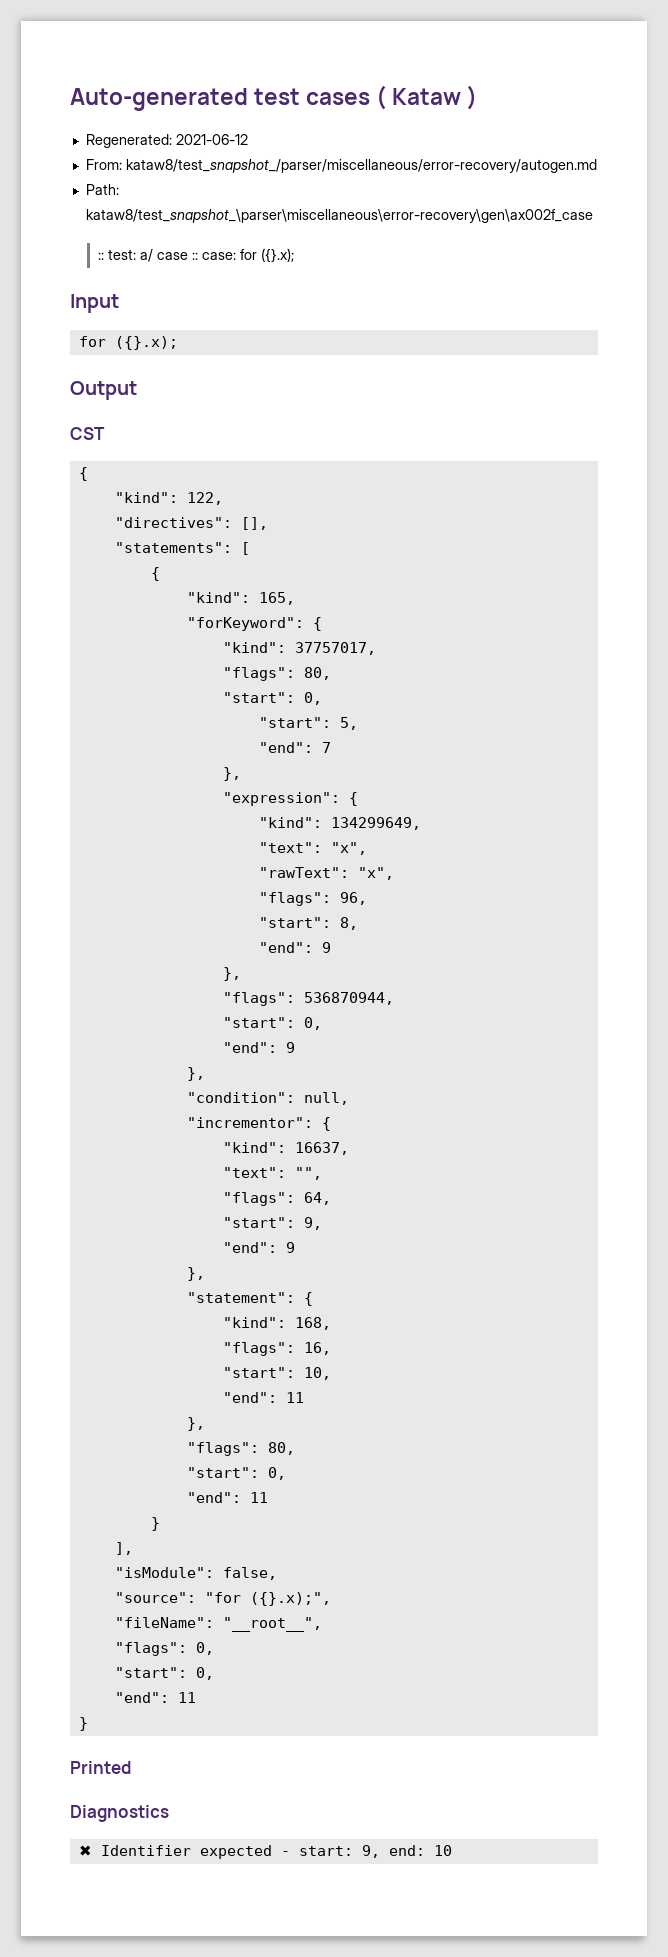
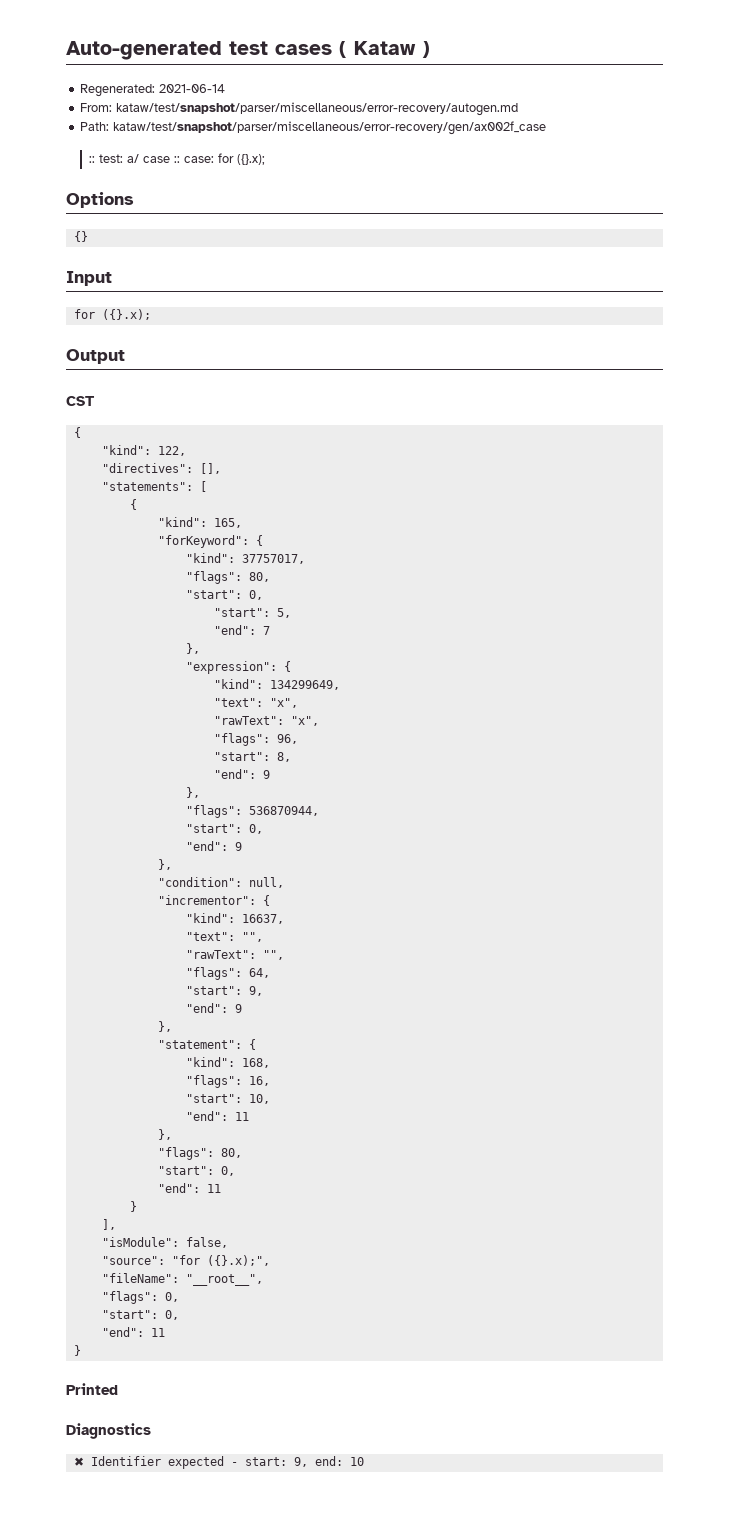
- Regenerated: 2021-06-12
+ Regenerated: 2021-06-14
- From: kataw8/test_snapshot_/parser/miscellaneous/error-recovery/autogen.md
+ From: kataw/test/snapshot/parser/miscellaneous/error-recovery/autogen.md
- Path: kataw8/test_snapshot_\parser\miscellaneous\error-recovery\gen\ax002f_case
+ Path: kataw/test/snapshot/parser/miscellaneous/error-recovery/gen/ax002f_case
+ Options
+ {}
+ "rawText": "",

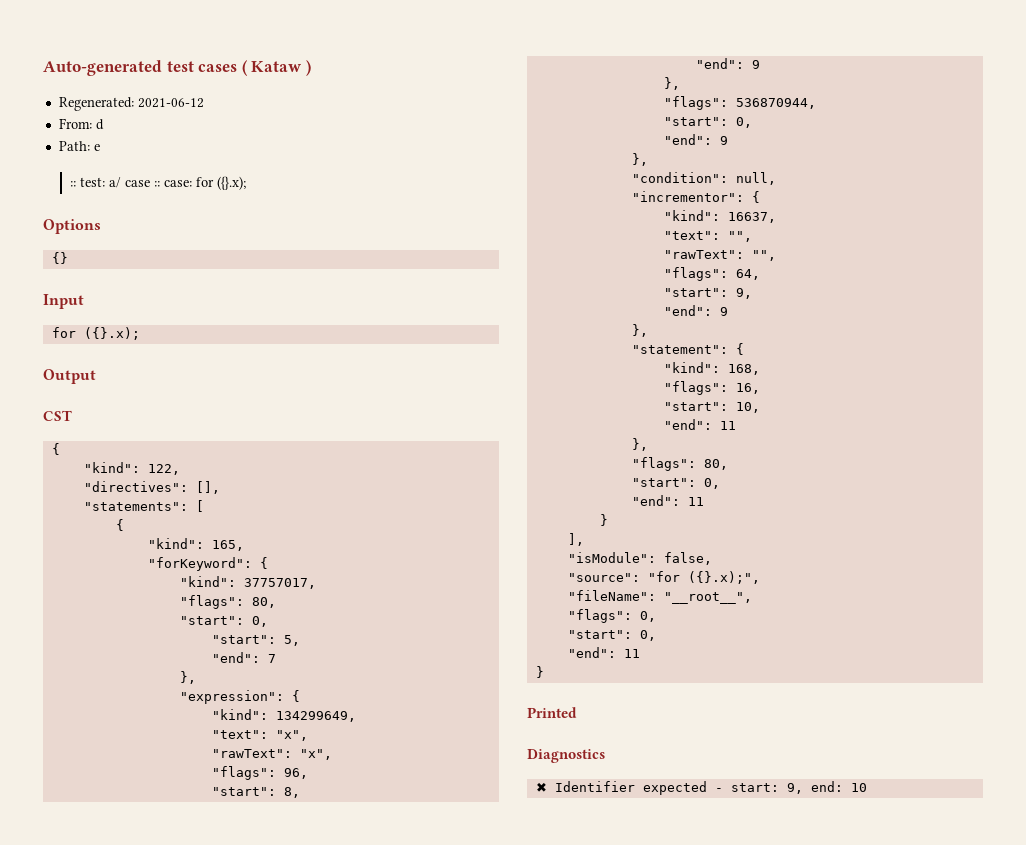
- Regenerated: 2021-06-14
+ Regenerated: 2021-06-12
- From: kataw/test/snapshot/parser/miscellaneous/error-recovery/autogen.md
+ From: d
- Path: kataw/test/snapshot/parser/miscellaneous/error-recovery/gen/ax002f_case
+ Path: e

